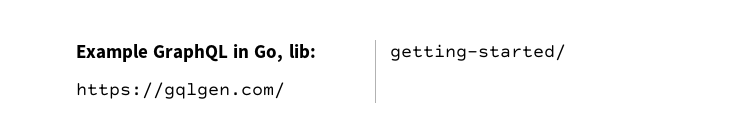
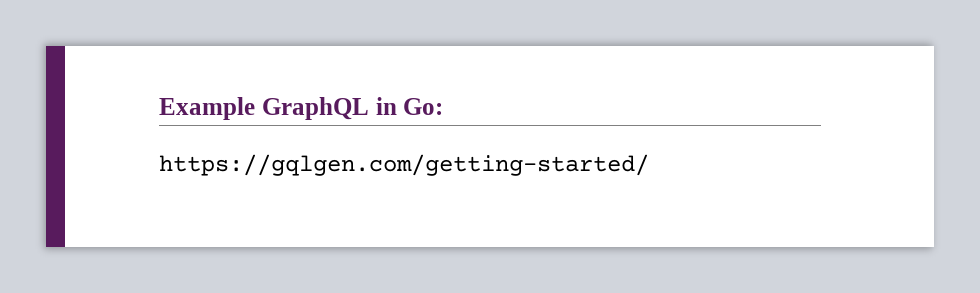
- Example GraphQL in Go, lib:
+ Example GraphQL in Go:

